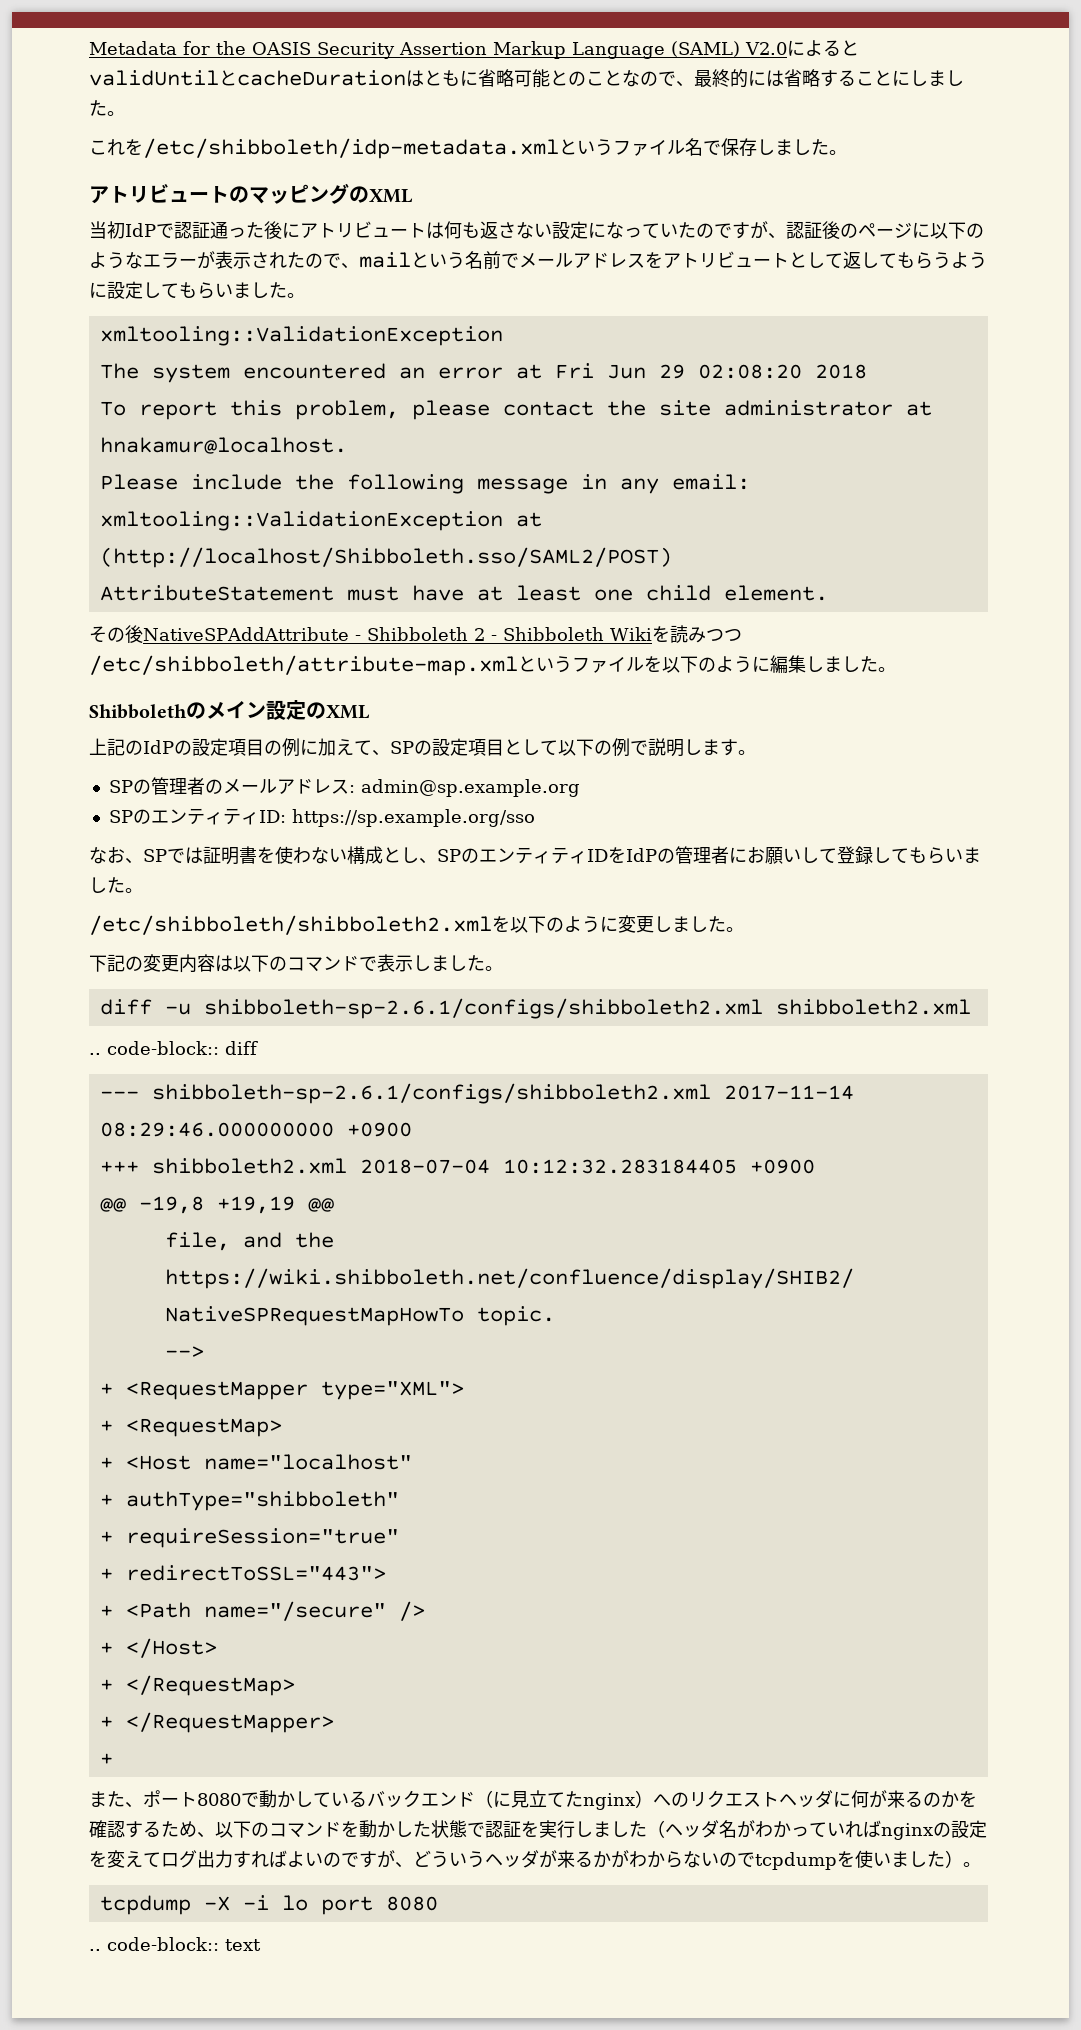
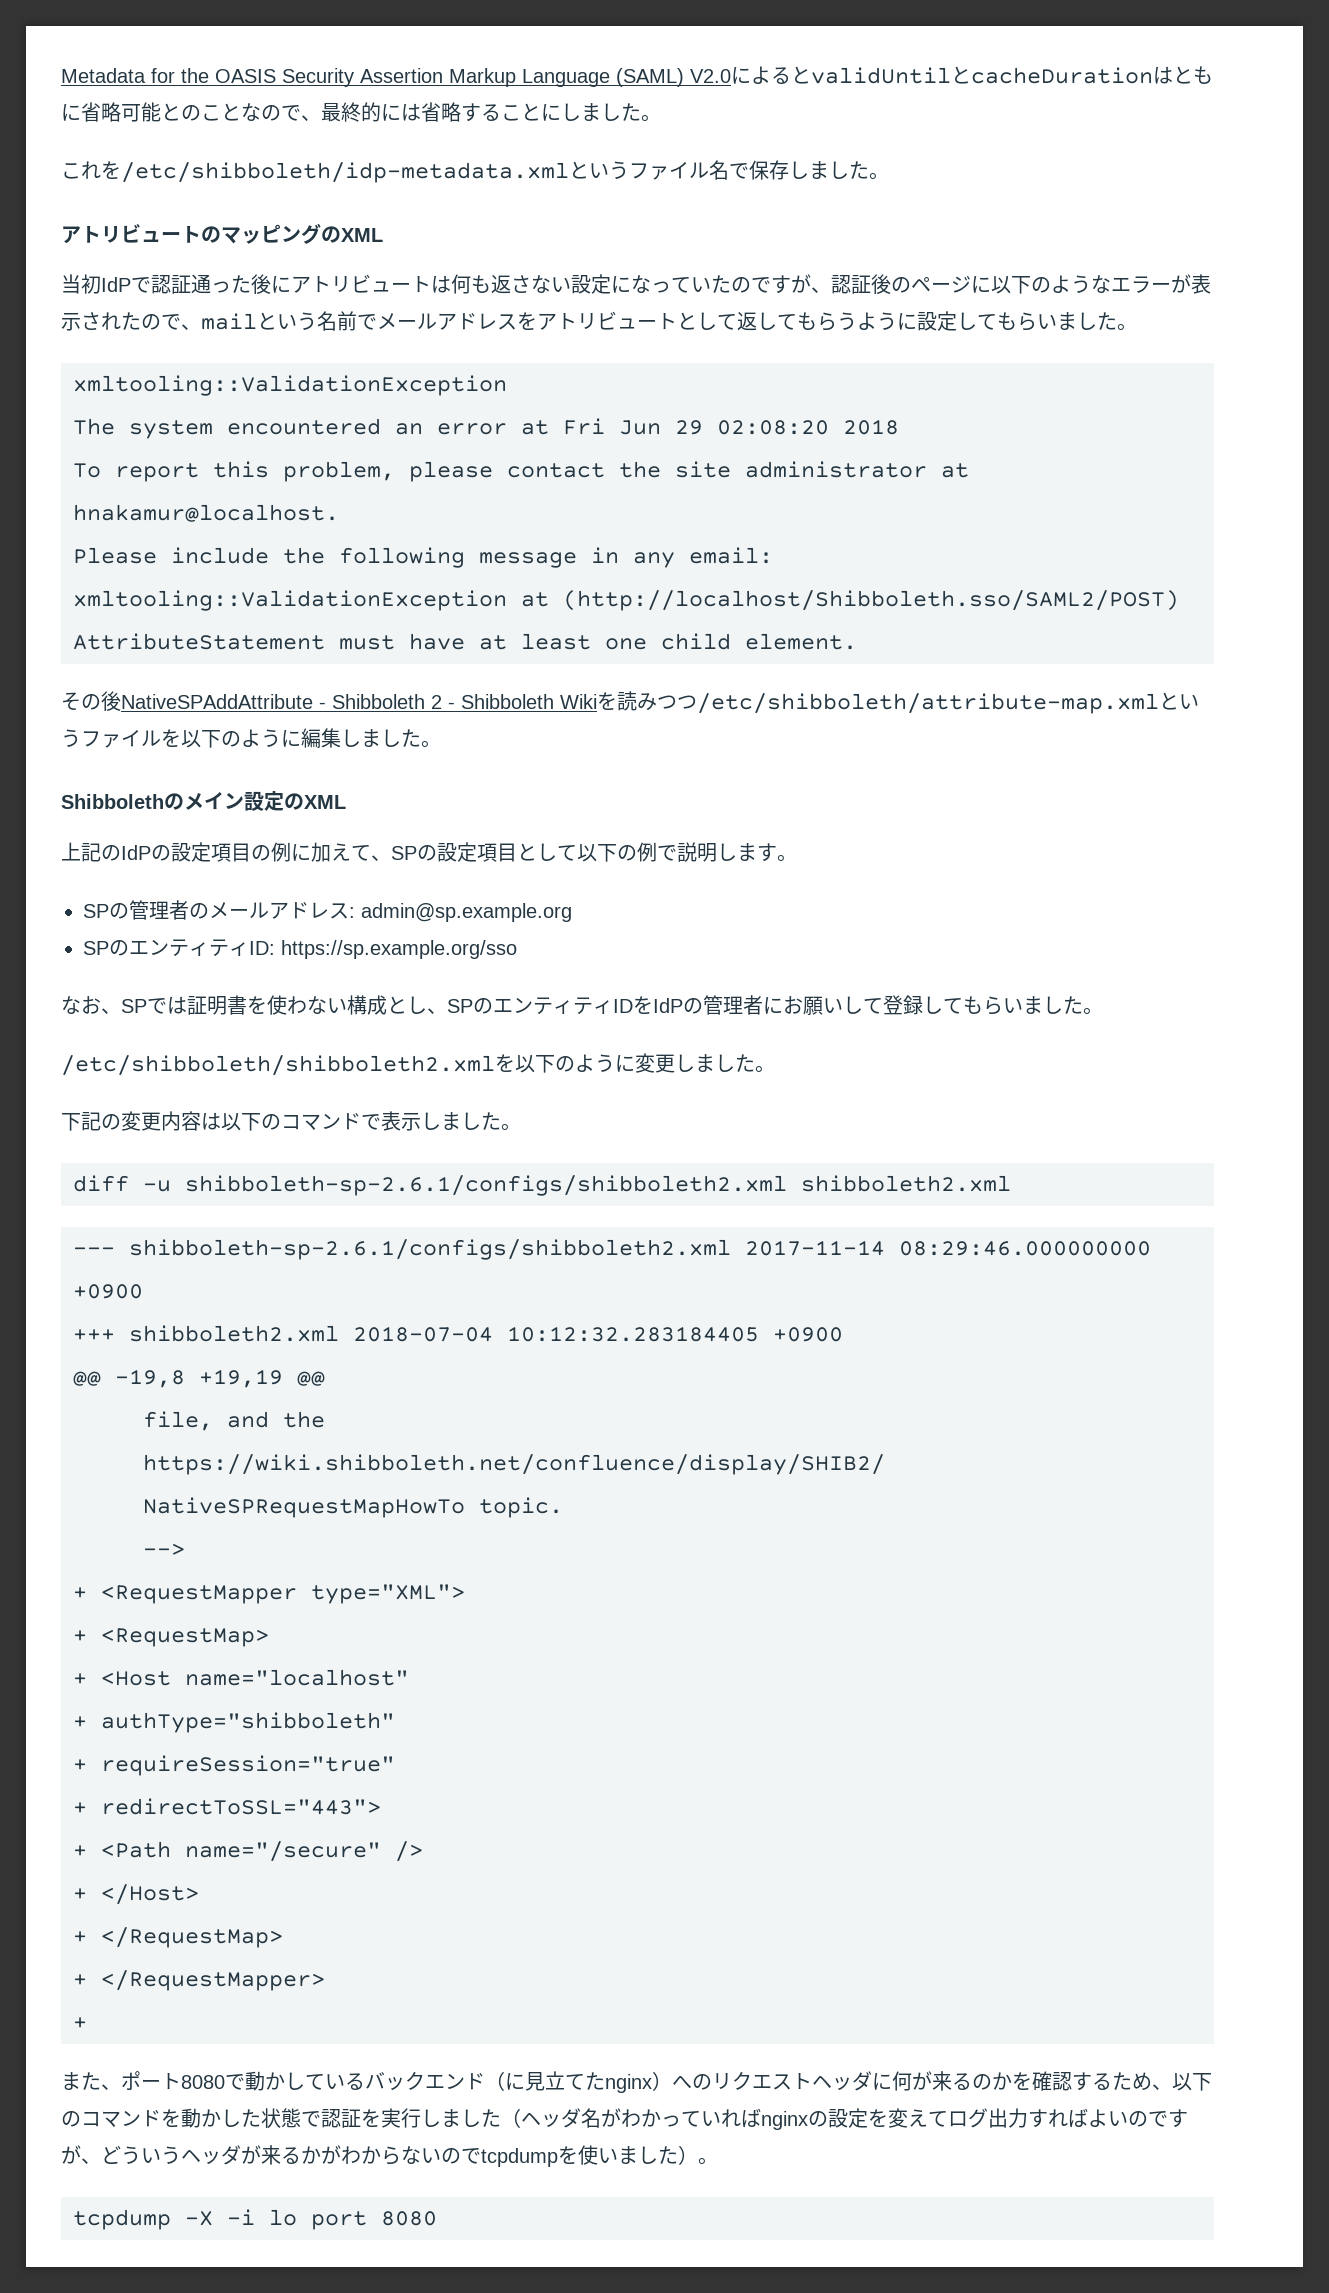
- .. code-block:: diff
- .. code-block:: text

